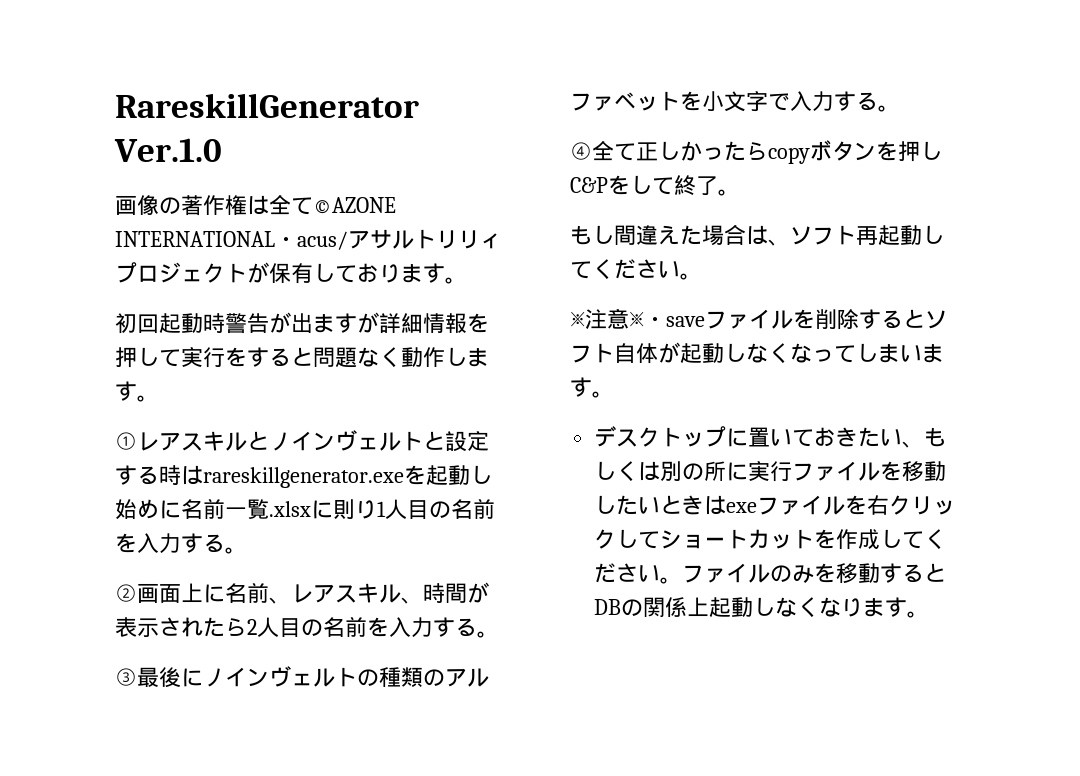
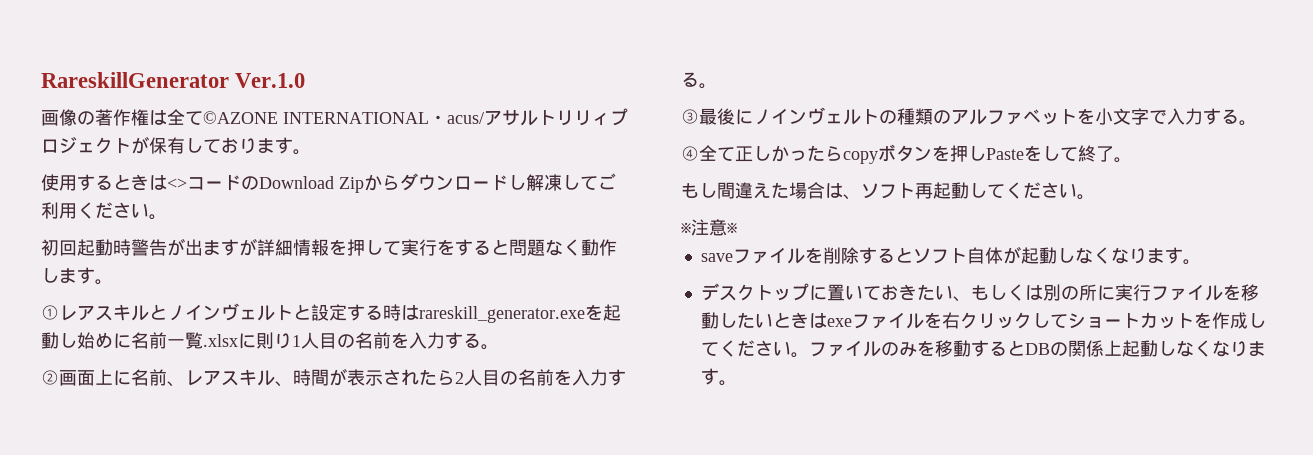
+ 使用するときは<>コードのDownload Zipからダウンロードし解凍してご利用ください。
- ①レアスキルとノインヴェルトと設定する時はrareskillgenerator.exeを起動し始めに名前一覧.xlsxに則り1人目の名前を入力する。
+ ①レアスキルとノインヴェルトと設定する時はrareskill_generator.exeを起動し始めに名前一覧.xlsxに則り1人目の名前を入力する。
- ④全て正しかったらcopyボタンを押しC&Pをして終了。
+ ④全て正しかったらcopyボタンを押しPasteをして終了。
- ※注意※・saveファイルを削除するとソフト自体が起動しなくなってしまいます。
+ ※注意※
+ saveファイルを削除するとソフト自体が起動しなくなります。

